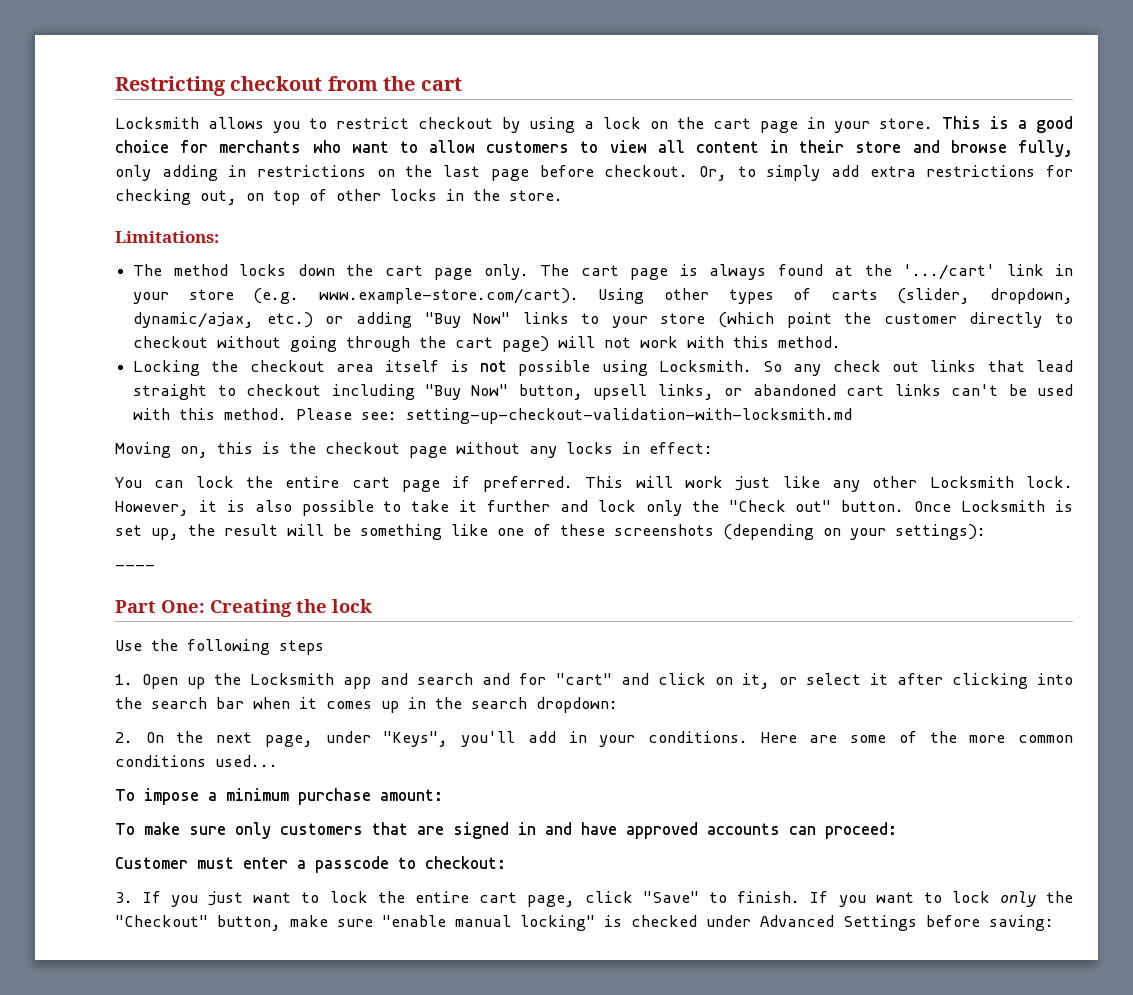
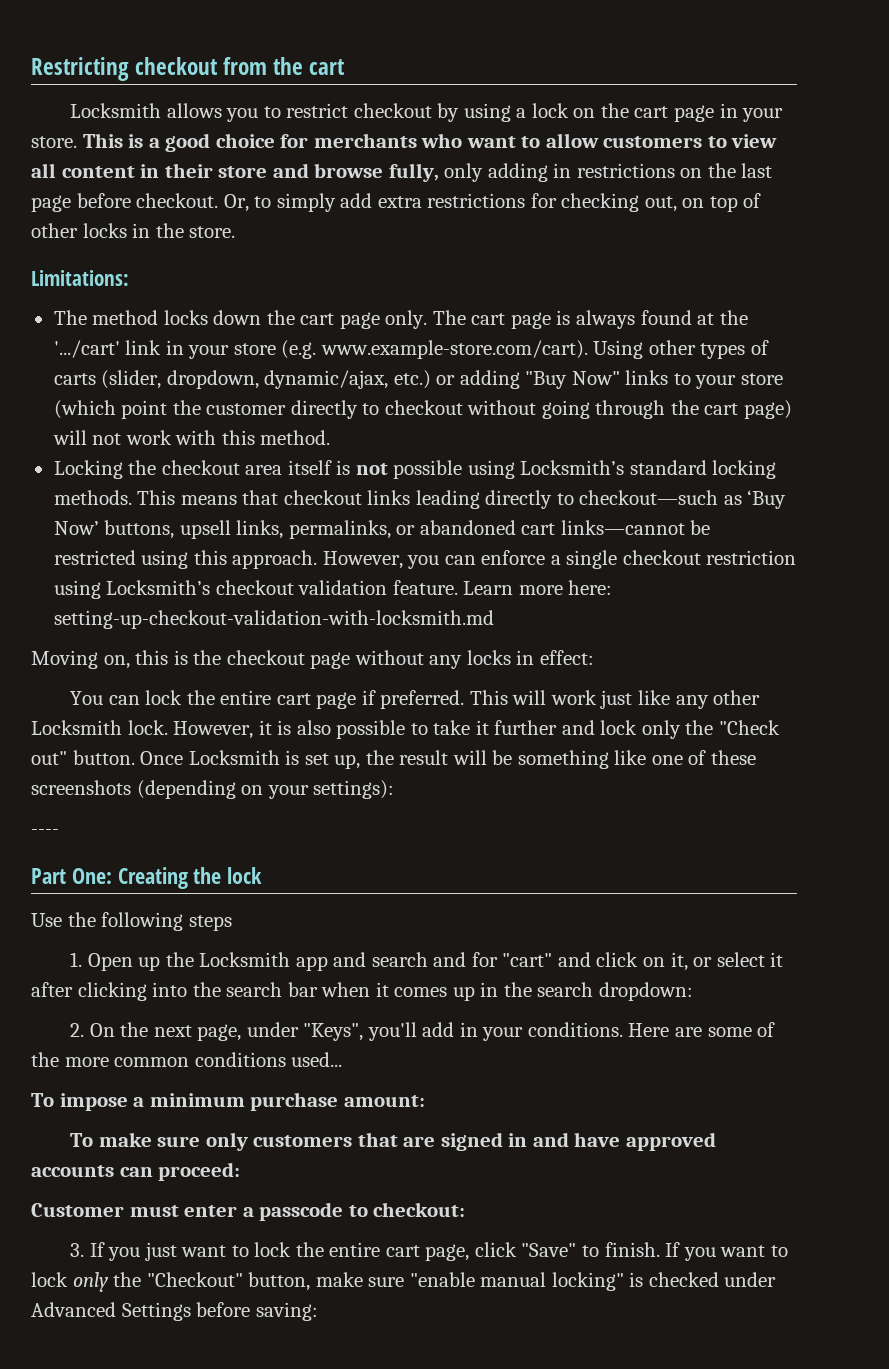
- Locking the checkout area itself is not possible using Locksmith. So any check out links that lead straight to checkout including "Buy Now" button, upsell links, or abandoned cart links can't be used with this method. Please see: setting-up-checkout-validation-with-locksmith.md
+ Locking the checkout area itself is not possible using Locksmith’s standard locking methods. This means that checkout links leading directly to checkout—such as ‘Buy Now’ buttons, upsell links, permalinks, or abandoned cart links—cannot be restricted using this approach. However, you can enforce a single checkout restriction using Locksmith’s checkout validation feature. Learn more here: setting-up-checkout-validation-with-locksmith.md

